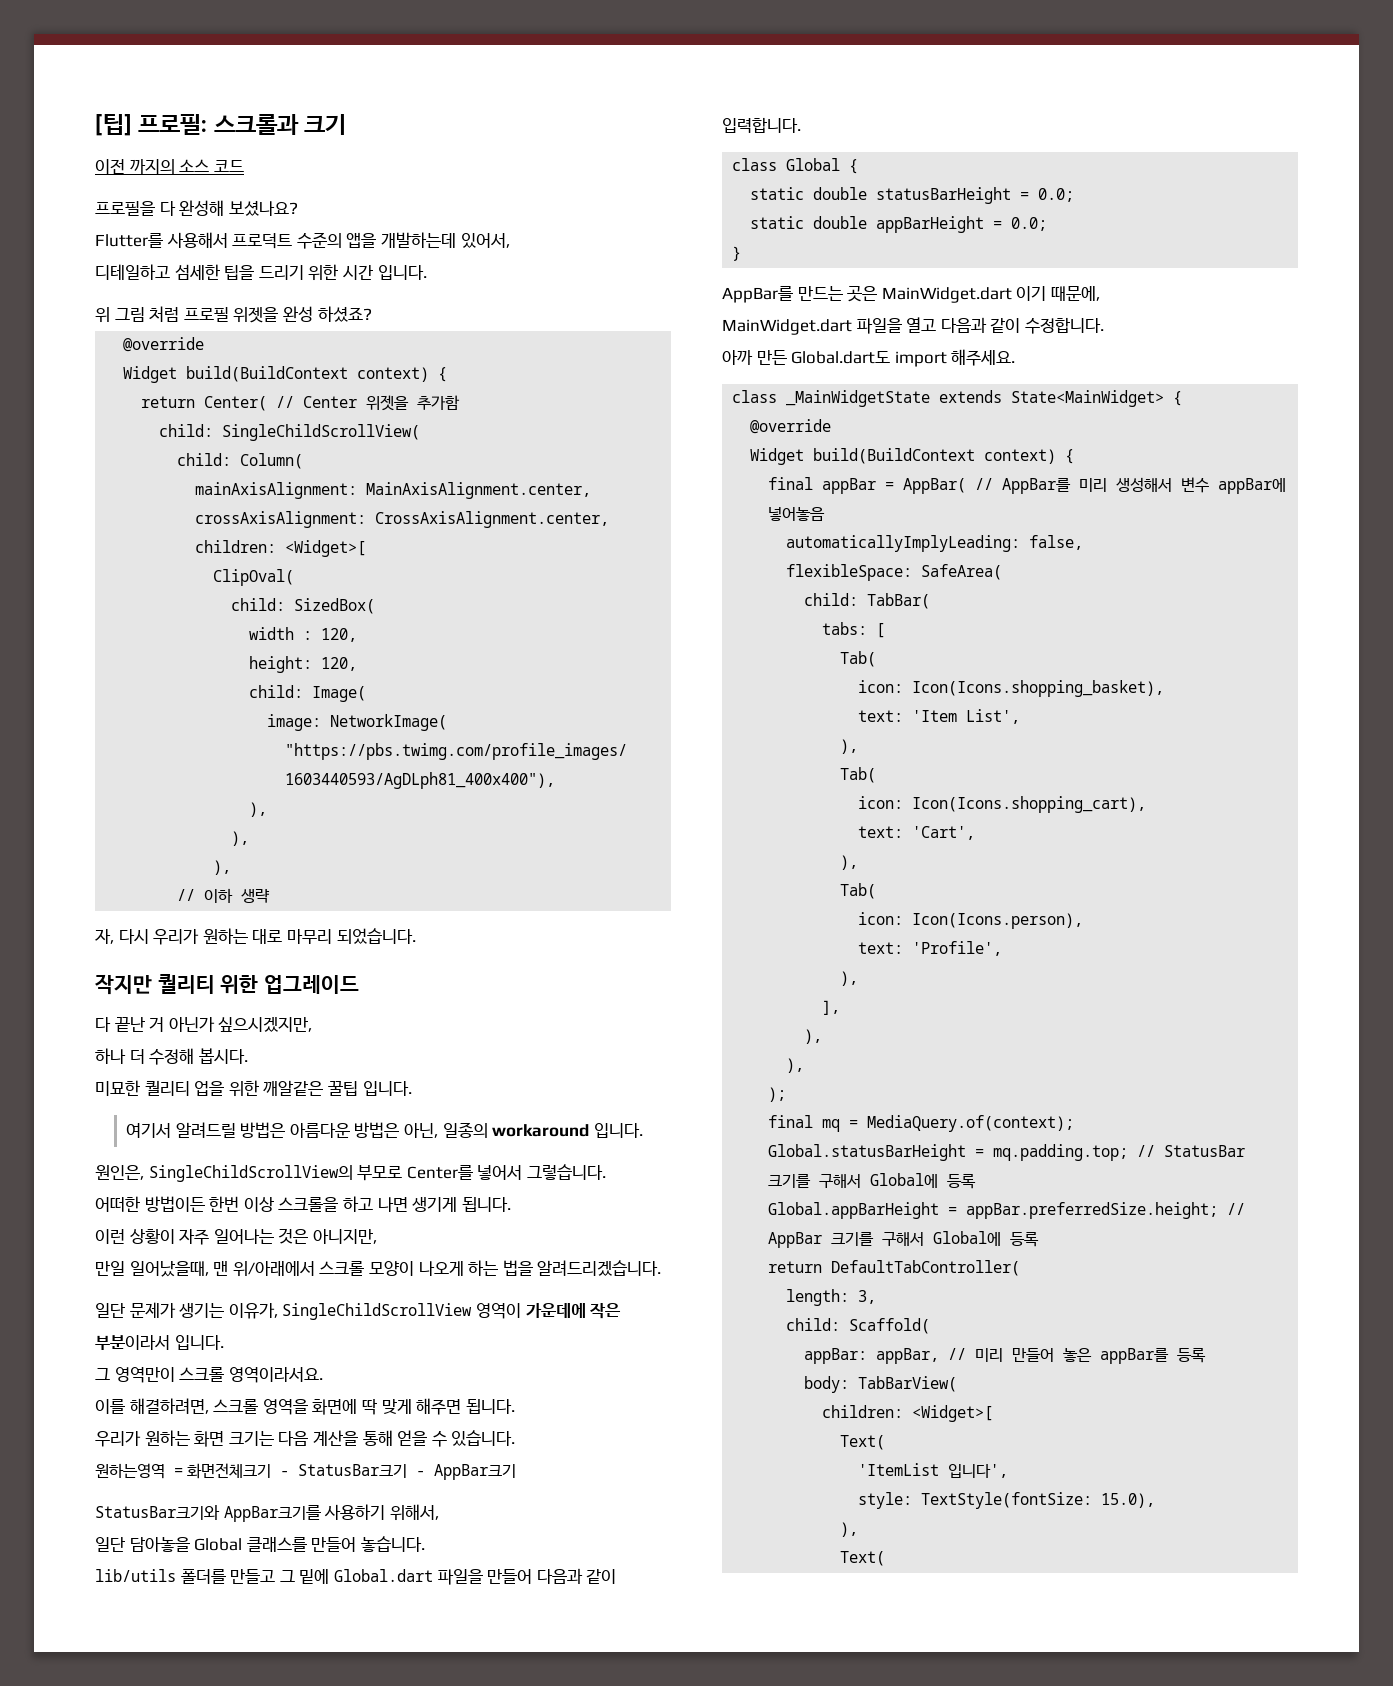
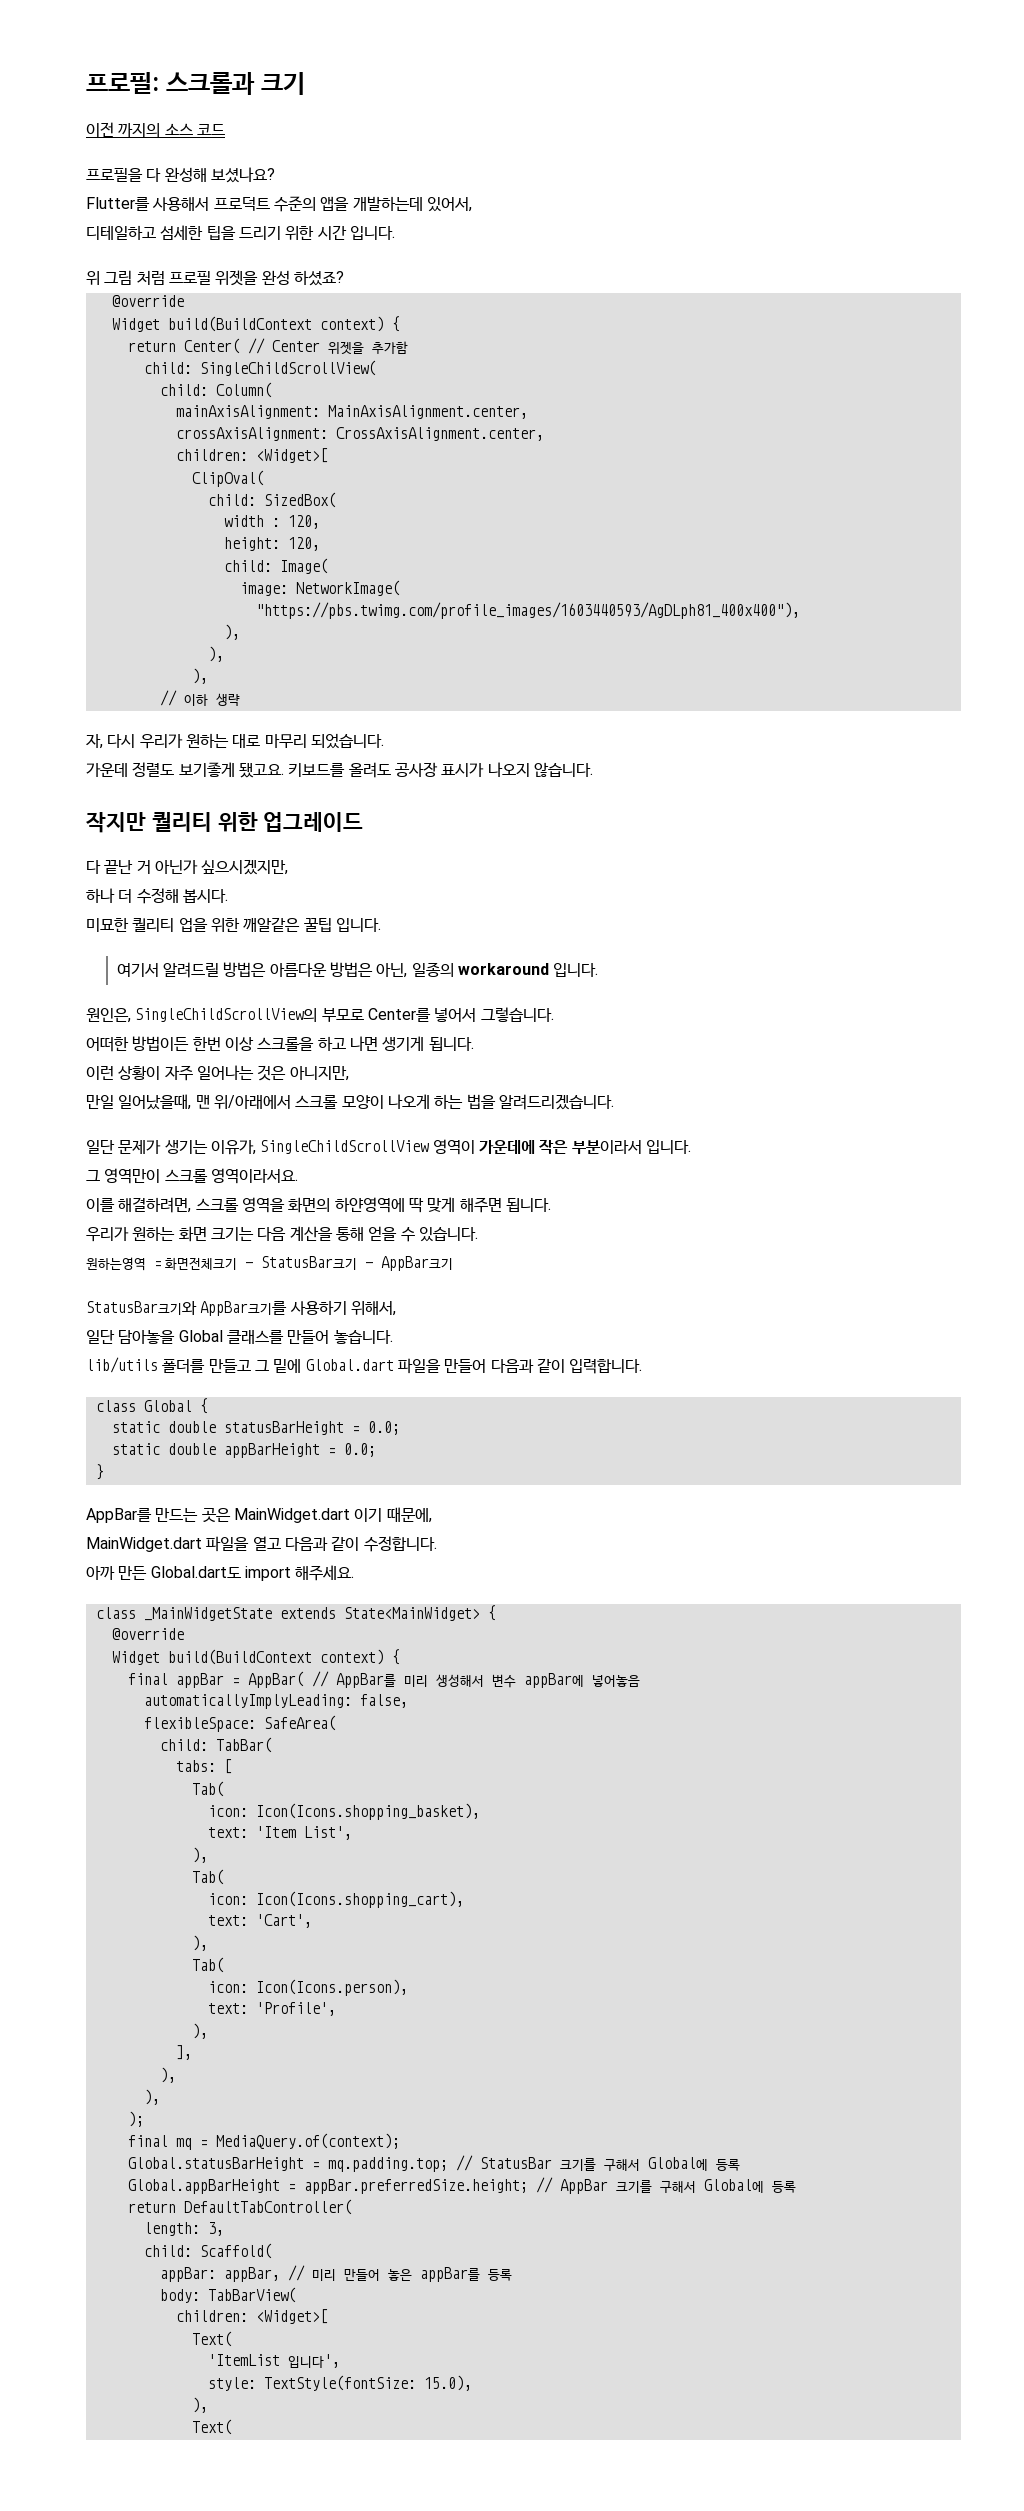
- [팁] 프로필: 스크롤과 크기
+ 프로필: 스크롤과 크기
+ 가운데 정렬도 보기좋게 됐고요. 키보드를 올려도 공사장 표시가 나오지 않습니다.
- 이를 해결하려면, 스크롤 영역을 화면에 딱 맞게 해주면 됩니다.
+ 이를 해결하려면, 스크롤 영역을 화면의 하얀영역에 딱 맞게 해주면 됩니다.

